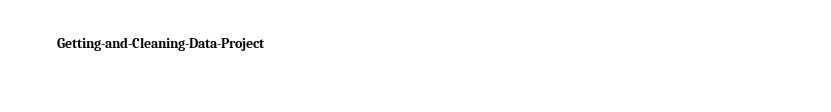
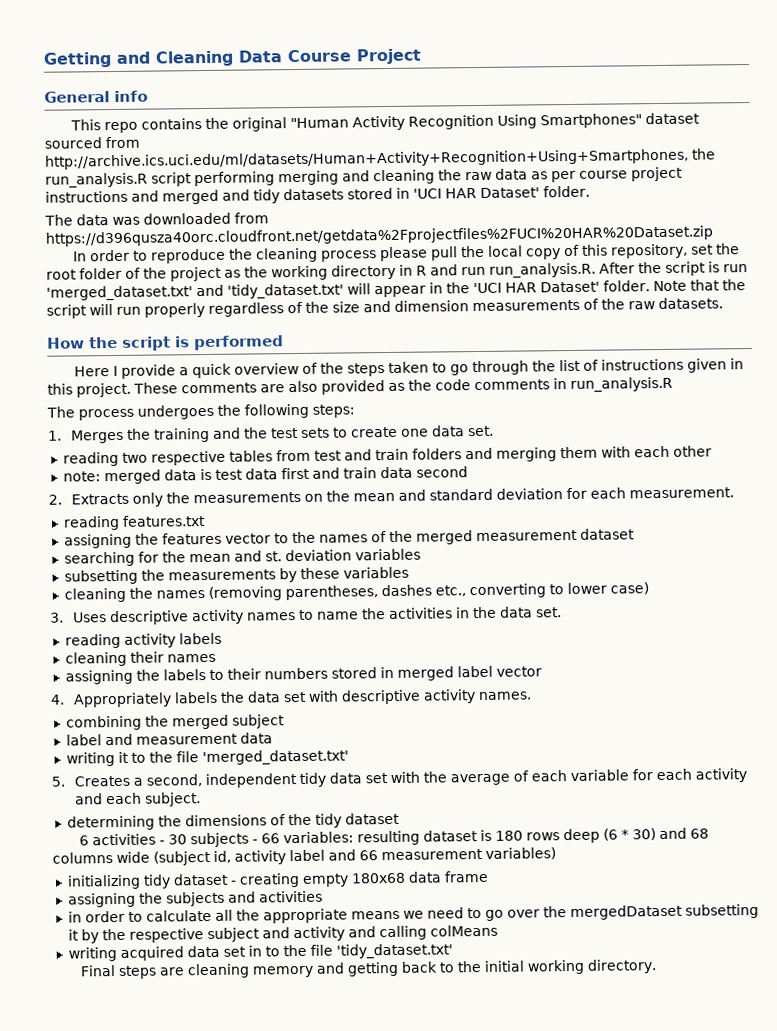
- Getting-and-Cleaning-Data-Project
+ Getting and Cleaning Data Course Project
+ General info
+ This repo contains the original "Human Activity Recognition Using Smartphones" dataset sourced from http://archive.ics.uci.edu/ml/datasets/Human+Activity+Recognition+Using+Smartphones, the run_analysis.R script performing merging and cleaning the raw data as per course project instructions and merged and tidy datasets stored in 'UCI HAR Dataset' folder.
+ The data was downloaded from https://d396qusza40orc.cloudfront.net/getdata%2Fprojectfiles%2FUCI%20HAR%20Dataset.zip
+ In order to reproduce the cleaning process please pull the local copy of this repository, set the root folder of the project as the working directory in R and run run_analysis.R. After the script is run 'merged_dataset.txt' and 'tidy_dataset.txt' will appear in the 'UCI HAR Dataset' folder. Note that the script will run properly regardless of the size and dimension measurements of the raw datasets.
+ How the script is performed
+ Here I provide a quick overview of the steps taken to go through the list of instructions given in this project. These comments are also provided as the code comments in run_analysis.R
+ The process undergoes the following steps:
+ 1. Merges the training and the test sets to create one data set.
+ reading two respective tables from test and train folders and merging them with each other
+ note: merged data is test data first and train data second
+ 2. Extracts only the measurements on the mean and standard deviation for each measurement.
+ reading features.txt
+ assigning the features vector to the names of the merged measurement dataset
+ searching for the mean and st. deviation variables
+ subsetting the measurements by these variables
+ cleaning the names (removing parentheses, dashes etc., converting to lower case)
+ 3. Uses descriptive activity names to name the activities in the data set.
+ reading activity labels
+ cleaning their names
+ assigning the labels to their numbers stored in merged label vector
+ 4. Appropriately labels the data set with descriptive activity names.
+ combining the merged subject
+ label and measurement data
+ writing it to the file 'merged_dataset.txt'
+ 5. Creates a second, independent tidy data set with the average of each variable for each activity and each subject.
+ determining the dimensions of the tidy dataset
+ 6 activities - 30 subjects - 66 variables: resulting dataset is 180 rows deep (6 * 30) and 68 columns wide (subject id, activity label and 66 measurement variables)
+ initializing tidy dataset - creating empty 180x68 data frame
+ assigning the subjects and activities
+ in order to calculate all the appropriate means we need to go over the mergedDataset subsetting it by the respective subject and activity and calling colMeans
+ writing acquired data set in to the file 'tidy_dataset.txt'
+ Final steps are cleaning memory and getting back to the initial working directory.

